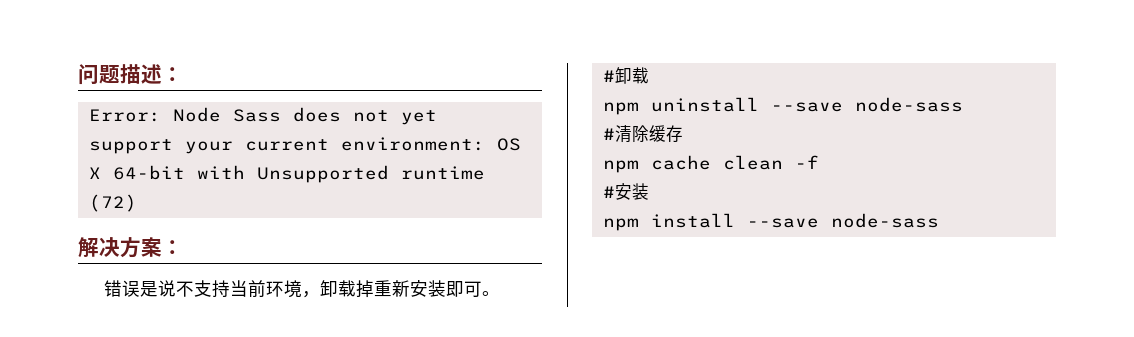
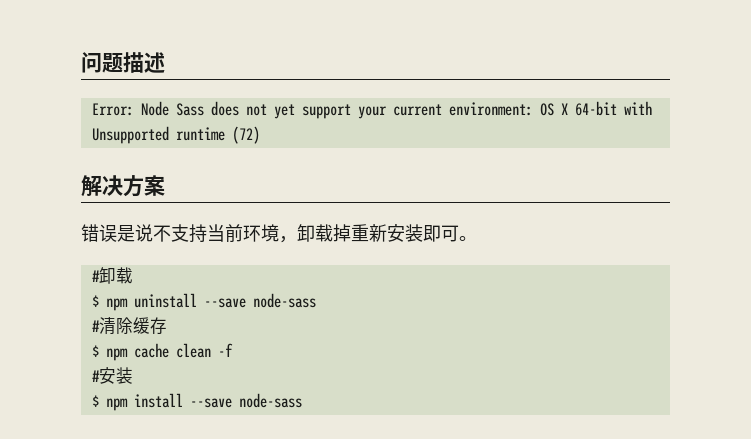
- 问题描述：
+ 问题描述
- 解决方案：
+ 解决方案
- npm uninstall --save node-sass
+ $ npm uninstall --save node-sass
- npm cache clean -f
+ $ npm cache clean -f
- npm install --save node-sass
+ $ npm install --save node-sass

